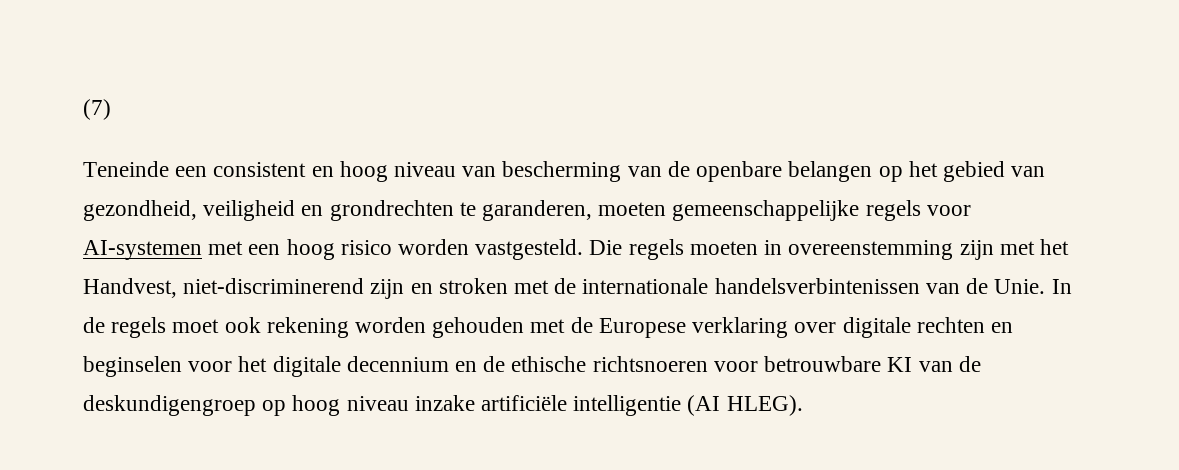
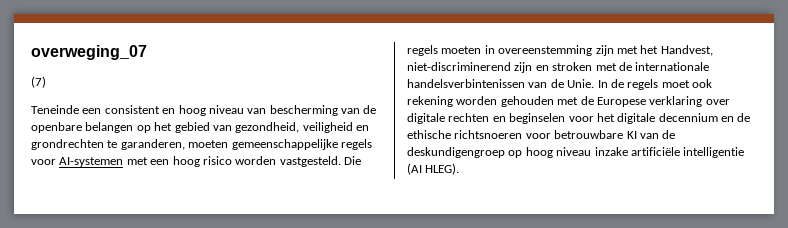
+ overweging_07

